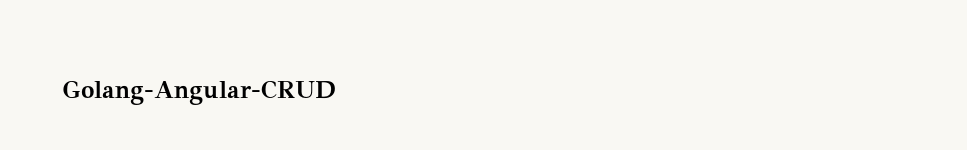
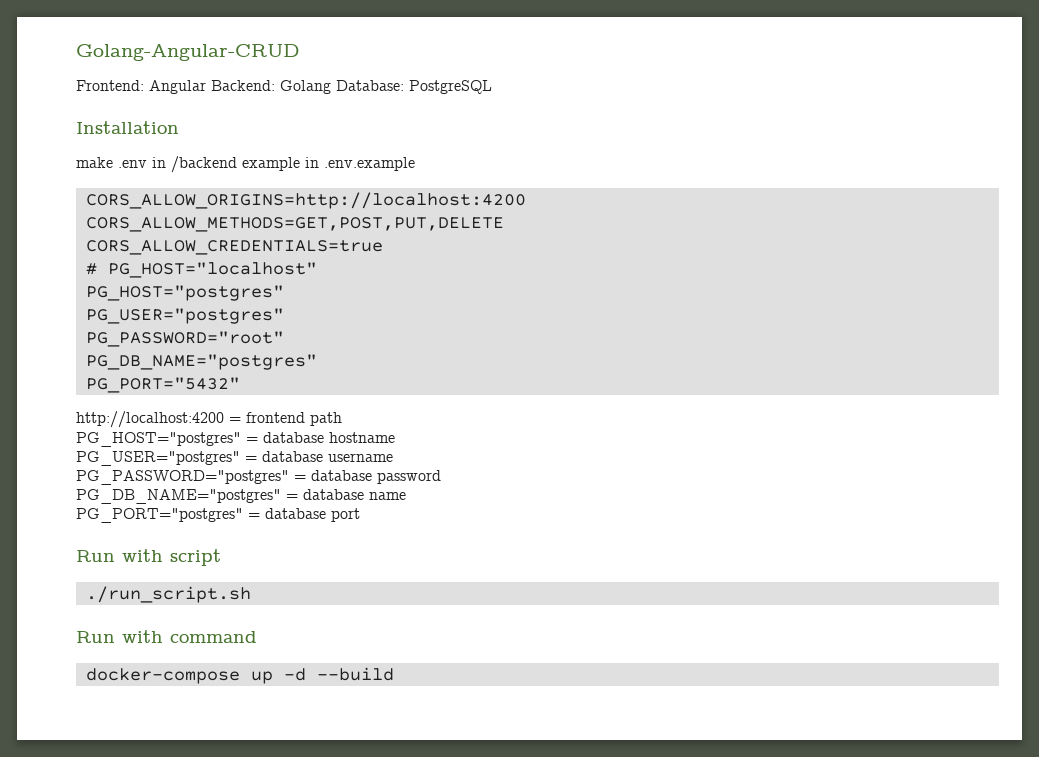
+ Frontend: Angular Backend: Golang Database: PostgreSQL
+ Installation
+ make .env in /backend example in .env.example
+ CORS_ALLOW_ORIGINS=http://localhost:4200
+ CORS_ALLOW_METHODS=GET,POST,PUT,DELETE
+ CORS_ALLOW_CREDENTIALS=true
+ # PG_HOST="localhost"
+ PG_HOST="postgres"
+ PG_USER="postgres"
+ PG_PASSWORD="root"
+ PG_DB_NAME="postgres"
+ PG_PORT="5432"
+ http://localhost:4200 = frontend path
+ PG_HOST="postgres" = database hostname
+ PG_USER="postgres" = database username
+ PG_PASSWORD="postgres" = database password
+ PG_DB_NAME="postgres" = database name
+ PG_PORT="postgres" = database port
+ Run with script
+ ./run_script.sh
+ Run with command
+ docker-compose up -d --build

